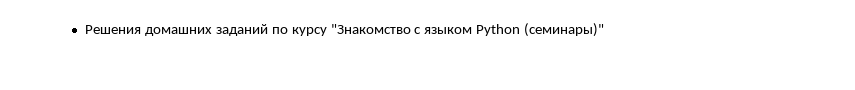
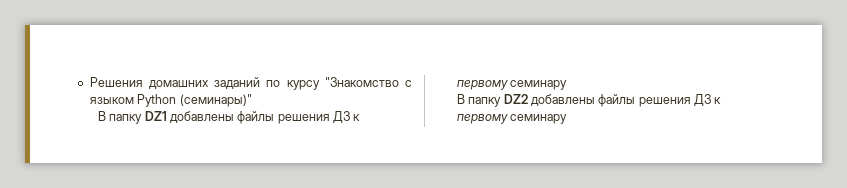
+ В папку DZ1 добавлены файлы решения ДЗ к первому семинару
+ В папку DZ2 добавлены файлы решения ДЗ к первому семинару

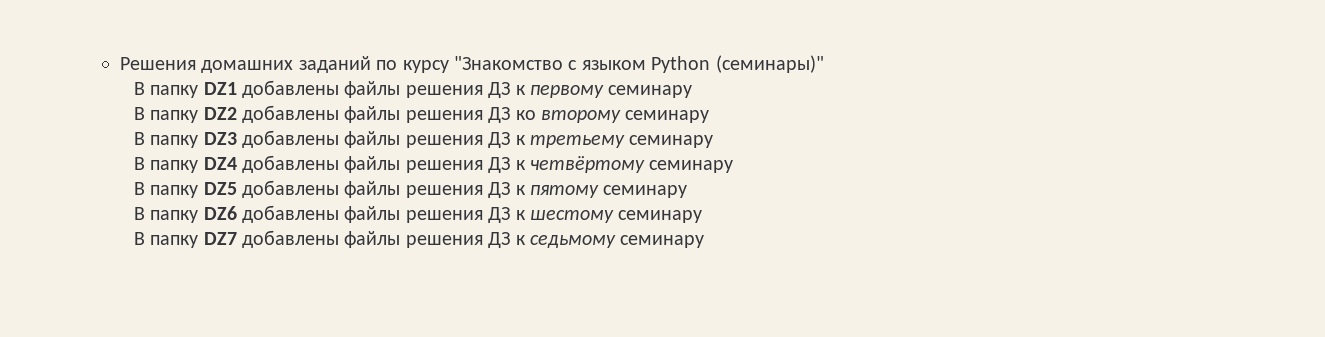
- В папку DZ2 добавлены файлы решения ДЗ к первому семинару
+ В папку DZ2 добавлены файлы решения ДЗ ко второму семинару
+ В папку DZ3 добавлены файлы решения ДЗ к третьему семинару
+ В папку DZ4 добавлены файлы решения ДЗ к четвёртому семинару
+ В папку DZ5 добавлены файлы решения ДЗ к пятому семинару
+ В папку DZ6 добавлены файлы решения ДЗ к шестому семинару
+ В папку DZ7 добавлены файлы решения ДЗ к седьмому семинару

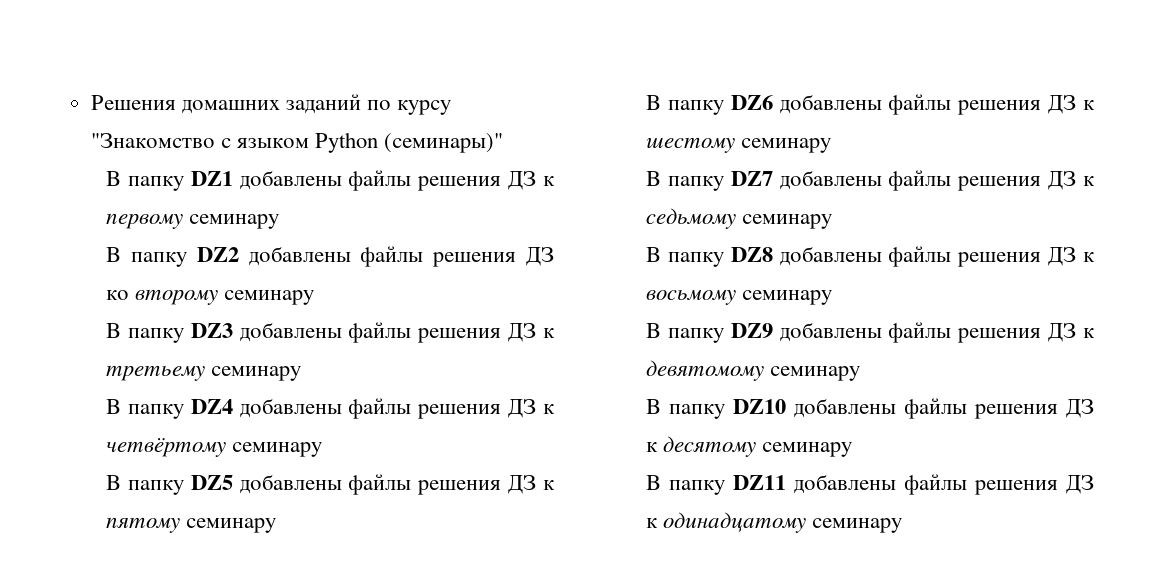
+ В папку DZ8 добавлены файлы решения ДЗ к восьмому семинару
+ В папку DZ9 добавлены файлы решения ДЗ к девятомому семинару
+ В папку DZ10 добавлены файлы решения ДЗ к десятому семинару
+ В папку DZ11 добавлены файлы решения ДЗ к одинадцатому семинару

